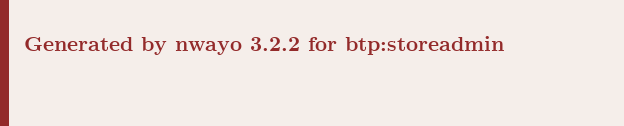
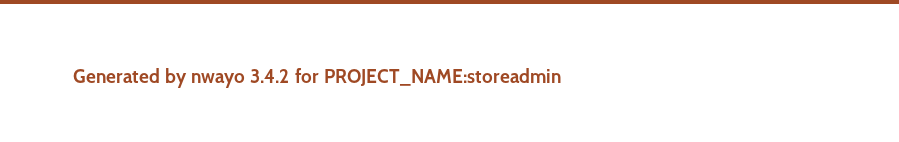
- Generated by nwayo 3.2.2 for btp:storeadmin
+ Generated by nwayo 3.4.2 for PROJECT_NAME:storeadmin

